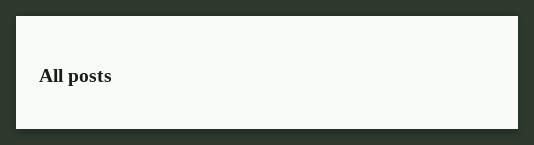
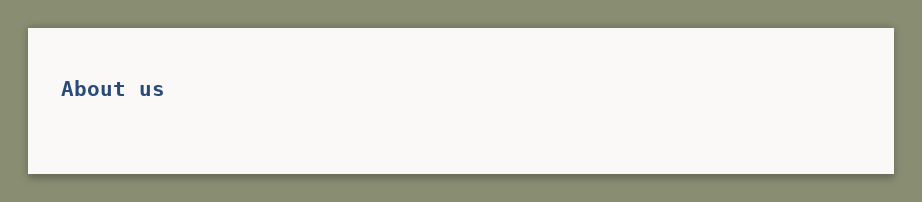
- All posts
+ About us

